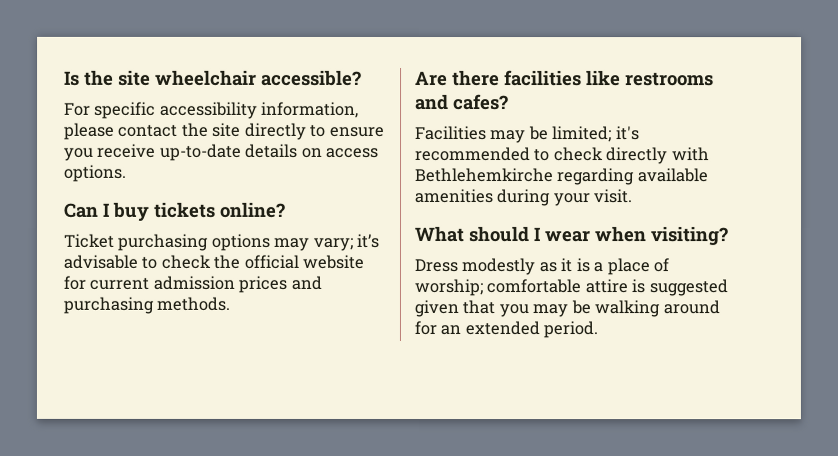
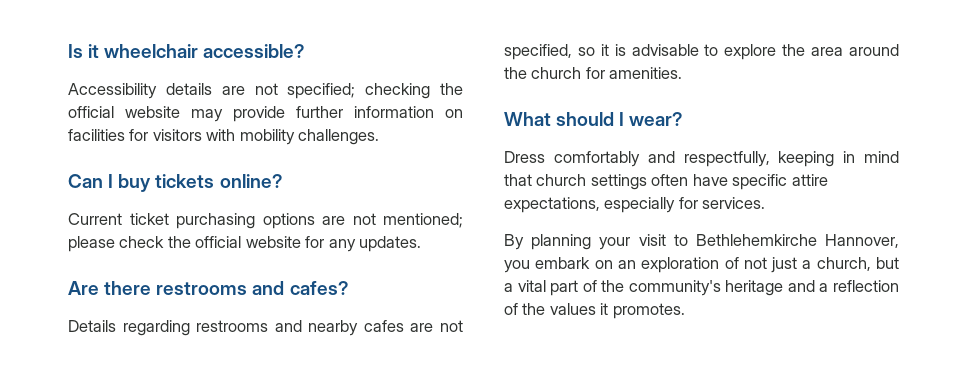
- Is the site wheelchair accessible?
+ Is it wheelchair accessible?
- For specific accessibility information, please contact the site directly to ensure you receive up-to-date details on access options.
+ Accessibility details are not specified; checking the official website may provide further information on facilities for visitors with mobility challenges.
- Ticket purchasing options may vary; it’s advisable to check the official website for current admission prices and purchasing methods.
+ Current ticket purchasing options are not mentioned; please check the official website for any updates.
- Are there facilities like restrooms and cafes?
+ Are there restrooms and cafes?
- Facilities may be limited; it's recommended to check directly with Bethlehemkirche regarding available amenities during your visit.
- What should I wear when visiting?
- Dress modestly as it is a place of worship; comfortable attire is suggested given that you may be walking around for an extended period.
+ Details regarding restrooms and nearby cafes are not specified, so it is advisable to explore the area around the church for amenities.
+ What should I wear?
+ Dress comfortably and respectfully, keeping in mind that church settings often have specific attire expectations, especially for services.
+ By planning your visit to Bethlehemkirche Hannover, you embark on an exploration of not just a church, but a vital part of the community's heritage and a reflection of the values it promotes.

